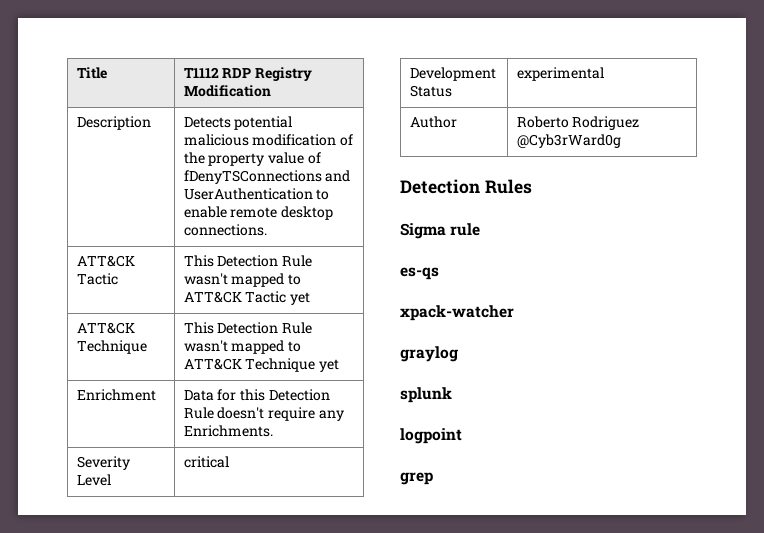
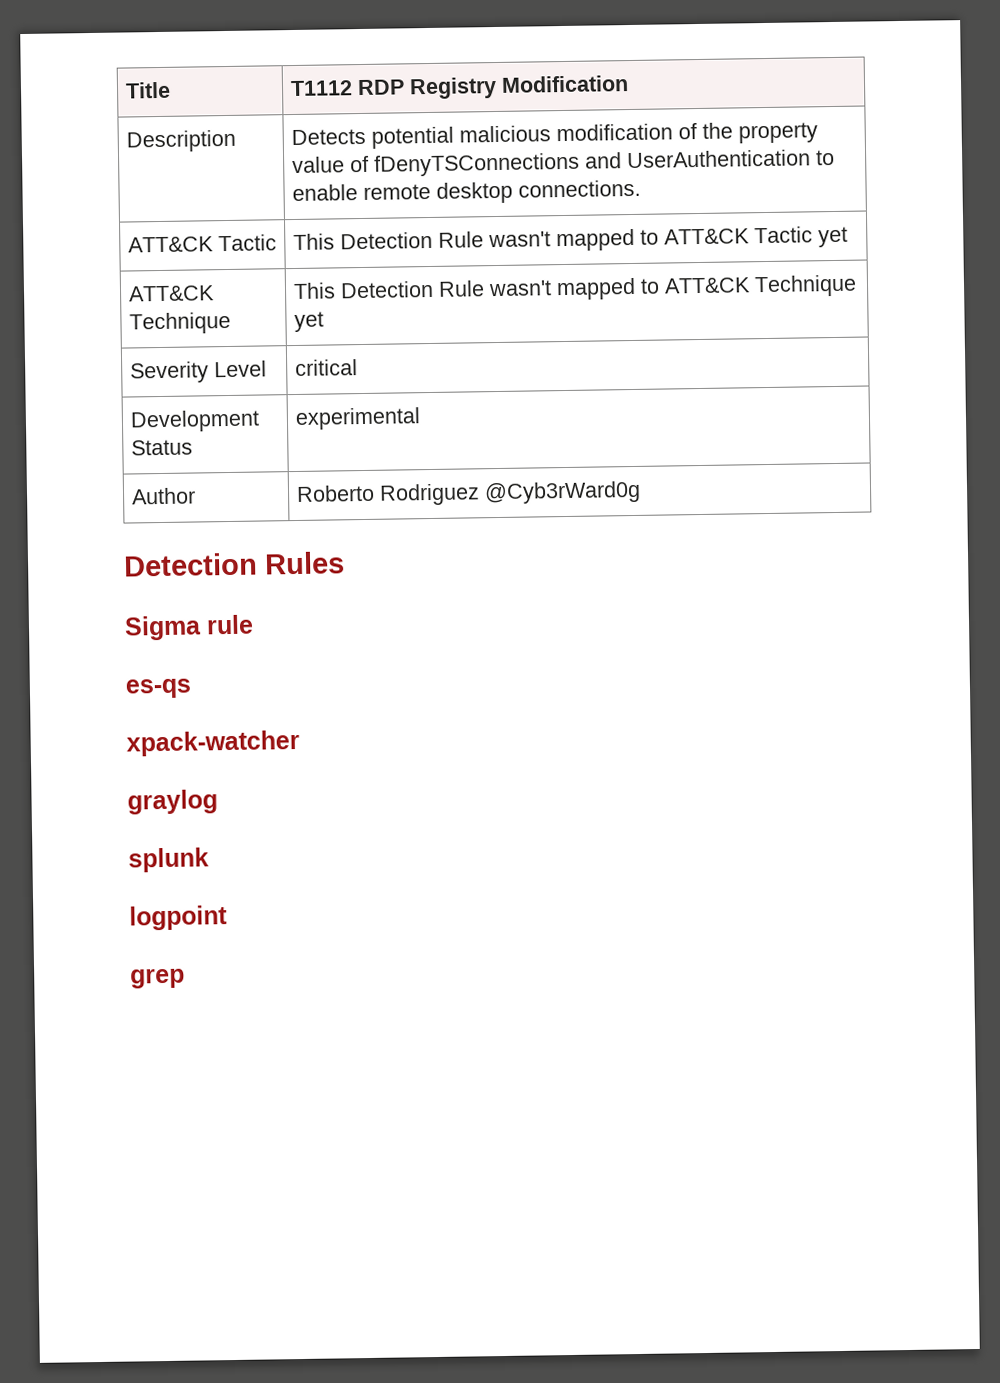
- Enrichment | Data for this Detection Rule doesn't require any Enrichments.

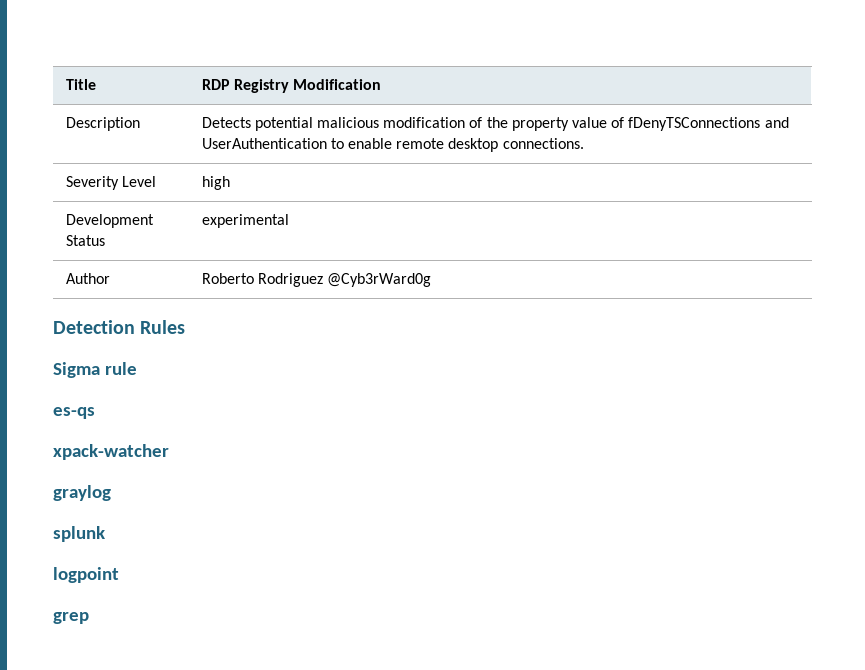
- Title | T1112 RDP Registry Modification
+ Title | RDP Registry Modification
- ATT&CK Tactic | This Detection Rule wasn't mapped to ATT&CK Tactic yet
- ATT&CK Technique | This Detection Rule wasn't mapped to ATT&CK Technique yet
- Severity Level | critical
+ Severity Level | high

